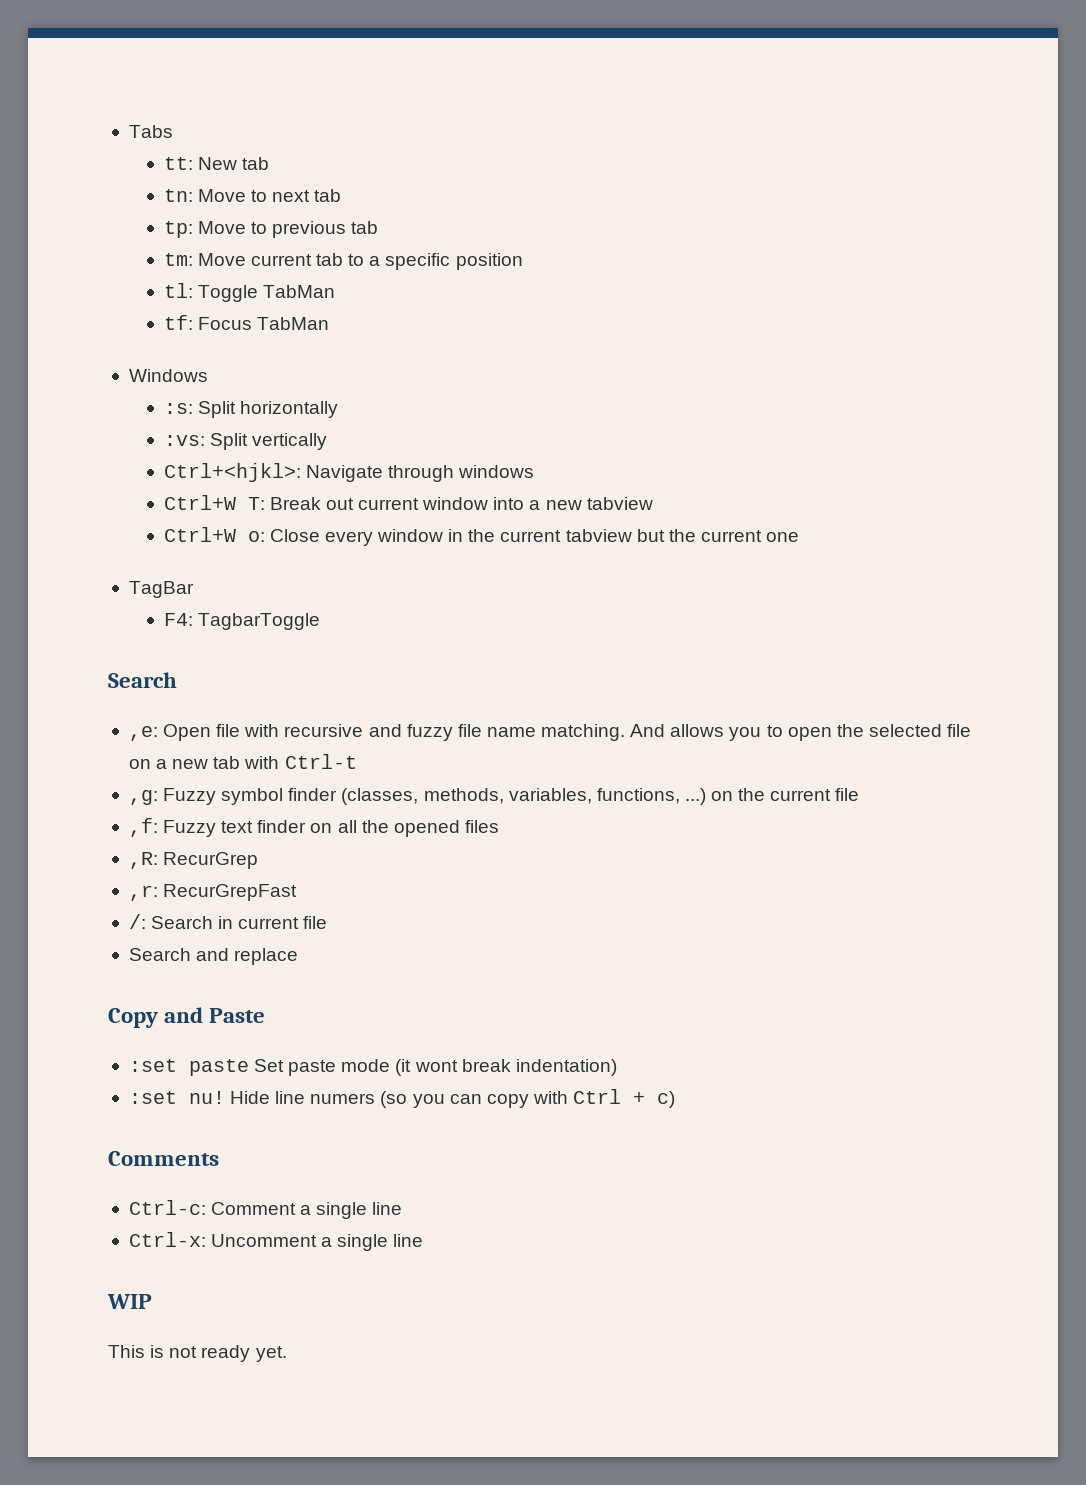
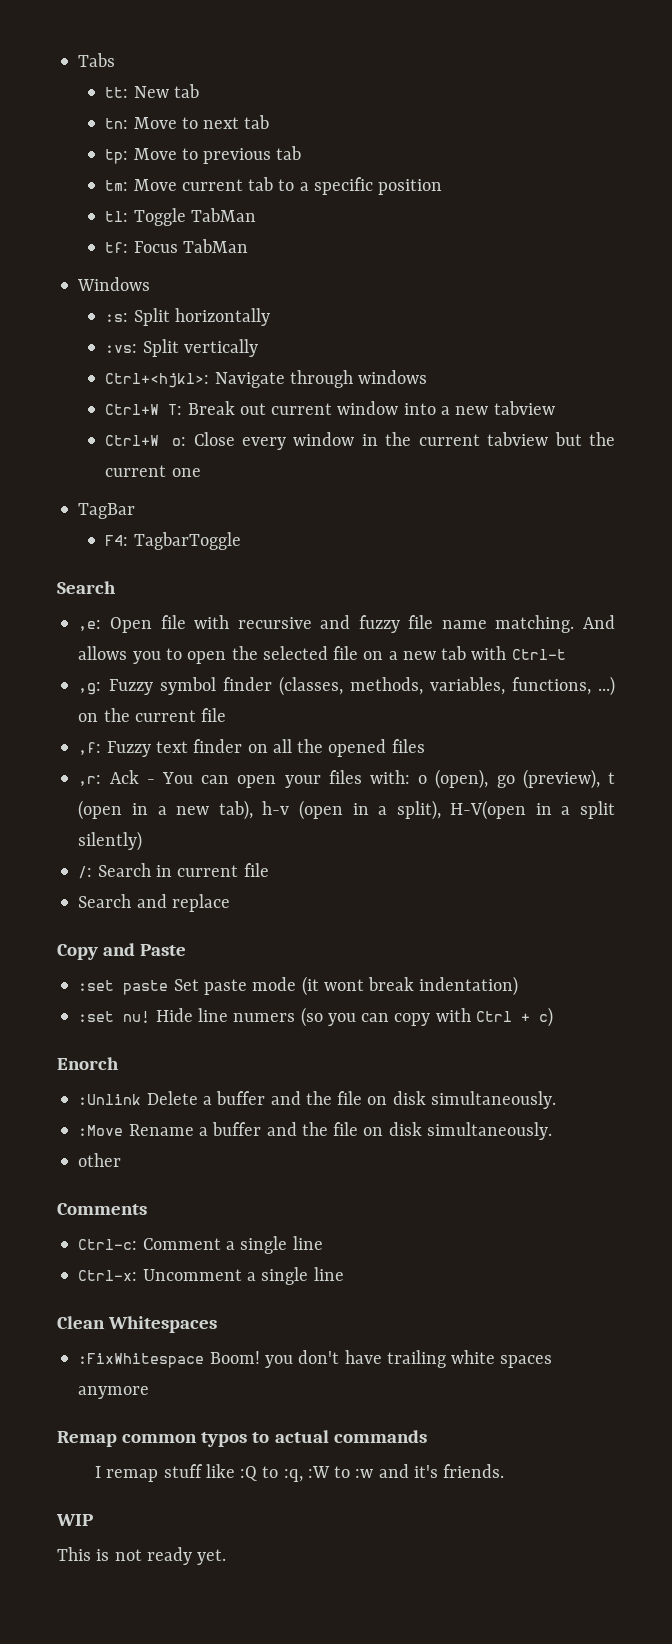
- ,R: RecurGrep
- ,r: RecurGrepFast
+ ,r: Ack - You can open your files with: o (open), go (preview), t (open in a new tab), h-v (open in a split), H-V(open in a split silently)
+ Enorch
+ :Unlink Delete a buffer and the file on disk simultaneously.
+ :Move Rename a buffer and the file on disk simultaneously.
+ other
+ Clean Whitespaces
+ :FixWhitespace Boom! you don't have trailing white spaces anymore
+ Remap common typos to actual commands
+ I remap stuff like :Q to :q, :W to :w and it's friends.

